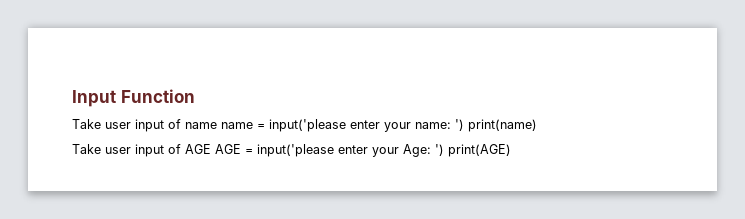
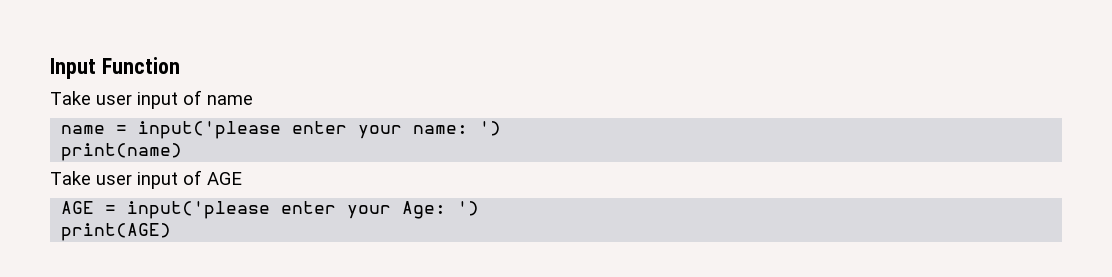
- Take user input of name name = input('please enter your name: ') print(name)
+ Take user input of name
+ name = input('please enter your name: ')
+ print(name)
- Take user input of AGE AGE = input('please enter your Age: ') print(AGE)
+ Take user input of AGE
+ AGE = input('please enter your Age: ')
+ print(AGE)

